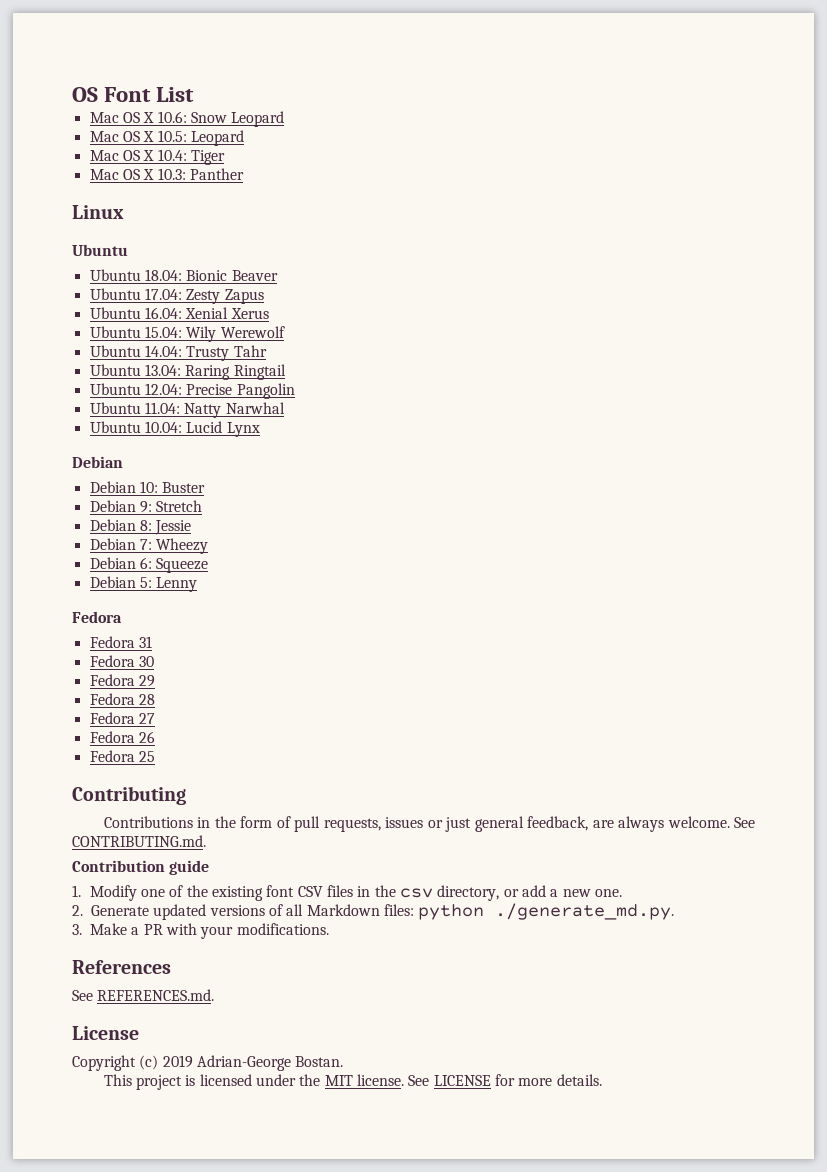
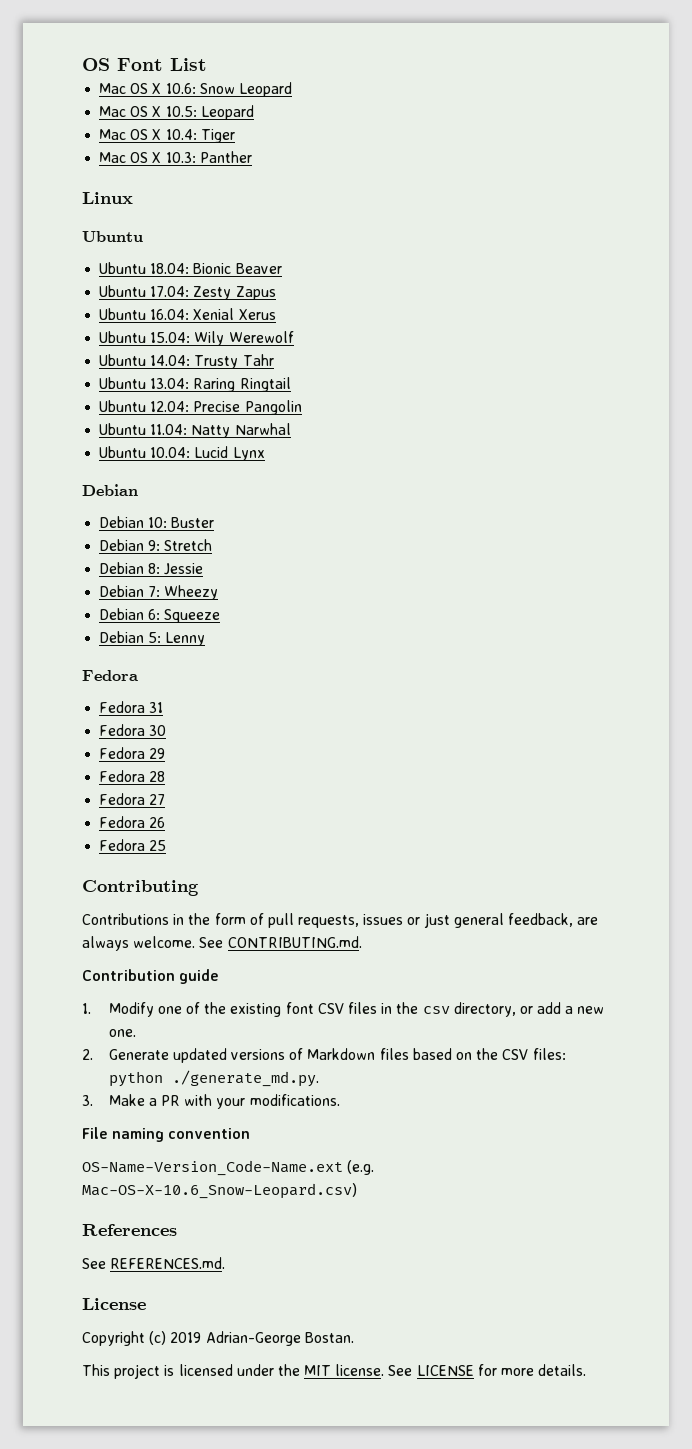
- 2. Generate updated versions of all Markdown files: python ./generate_md.py.
+ 2. Generate updated versions of Markdown files based on the CSV files: python ./generate_md.py.
+ File naming convention
+ OS-Name-Version_Code-Name.ext (e.g. Mac-OS-X-10.6_Snow-Leopard.csv)

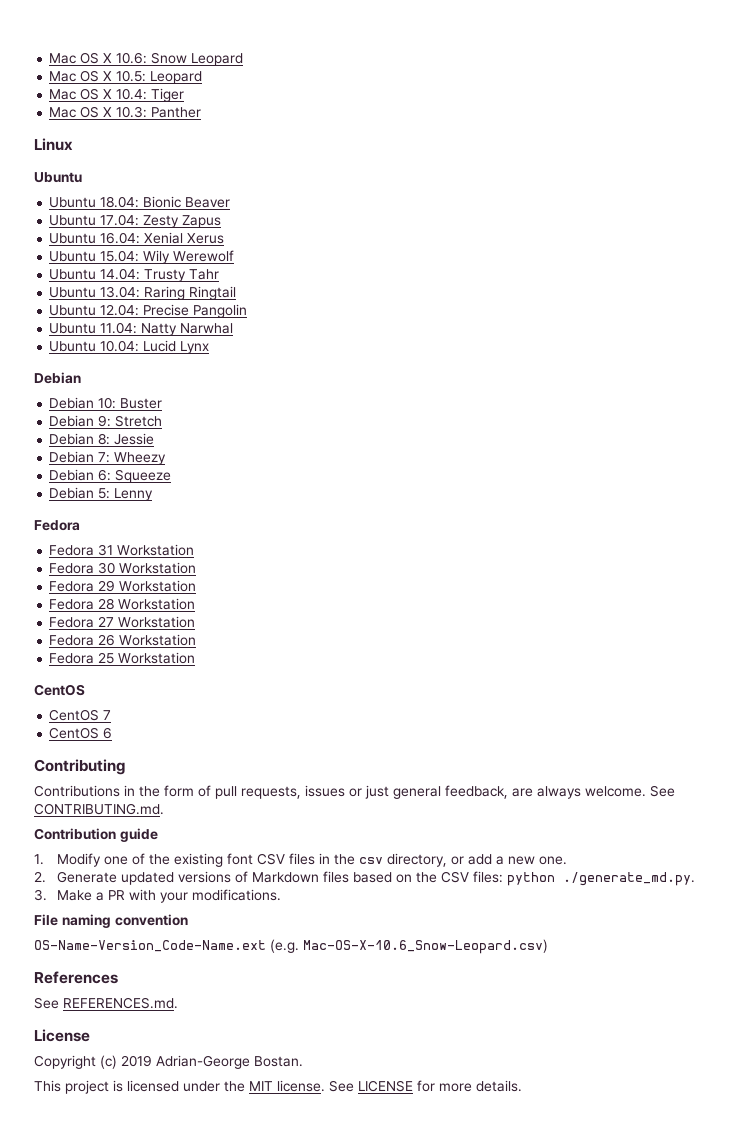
- OS Font List
- Fedora 31
+ Fedora 31 Workstation
- Fedora 30
+ Fedora 30 Workstation
- Fedora 29
+ Fedora 29 Workstation
- Fedora 28
+ Fedora 28 Workstation
- Fedora 27
+ Fedora 27 Workstation
- Fedora 26
+ Fedora 26 Workstation
- Fedora 25
+ Fedora 25 Workstation
+ CentOS
+ CentOS 7
+ CentOS 6

